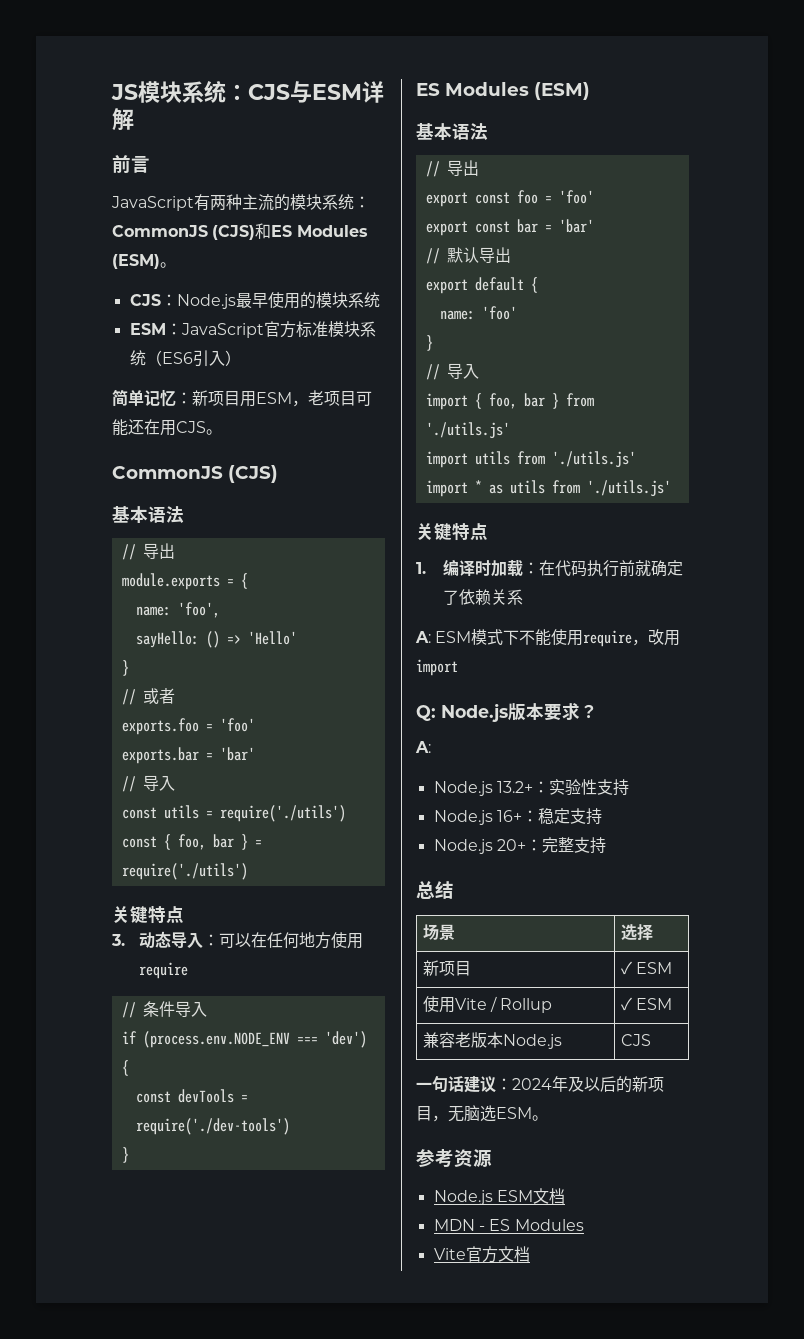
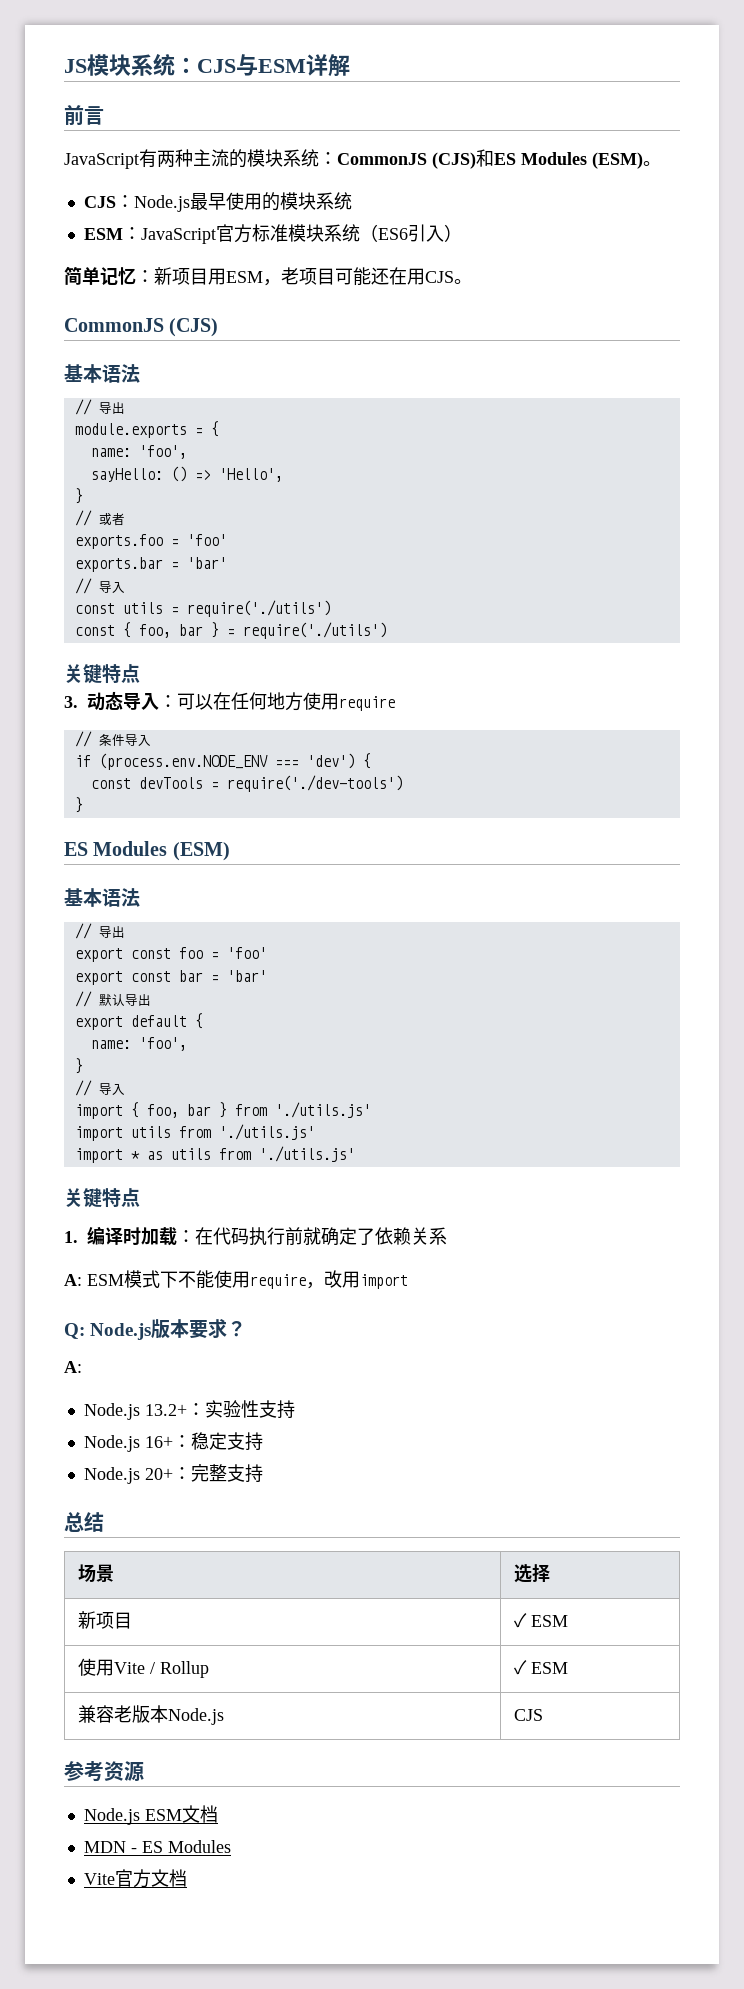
- sayHello: () => 'Hello'
+ sayHello: () => 'Hello',
  export default {
- name: 'foo'
+ name: 'foo',
- 一句话建议：2024年及以后的新项目，无脑选ESM。

